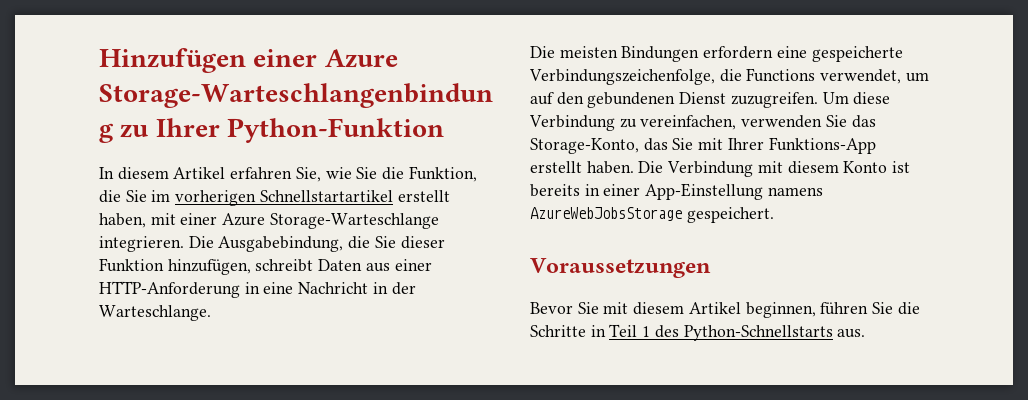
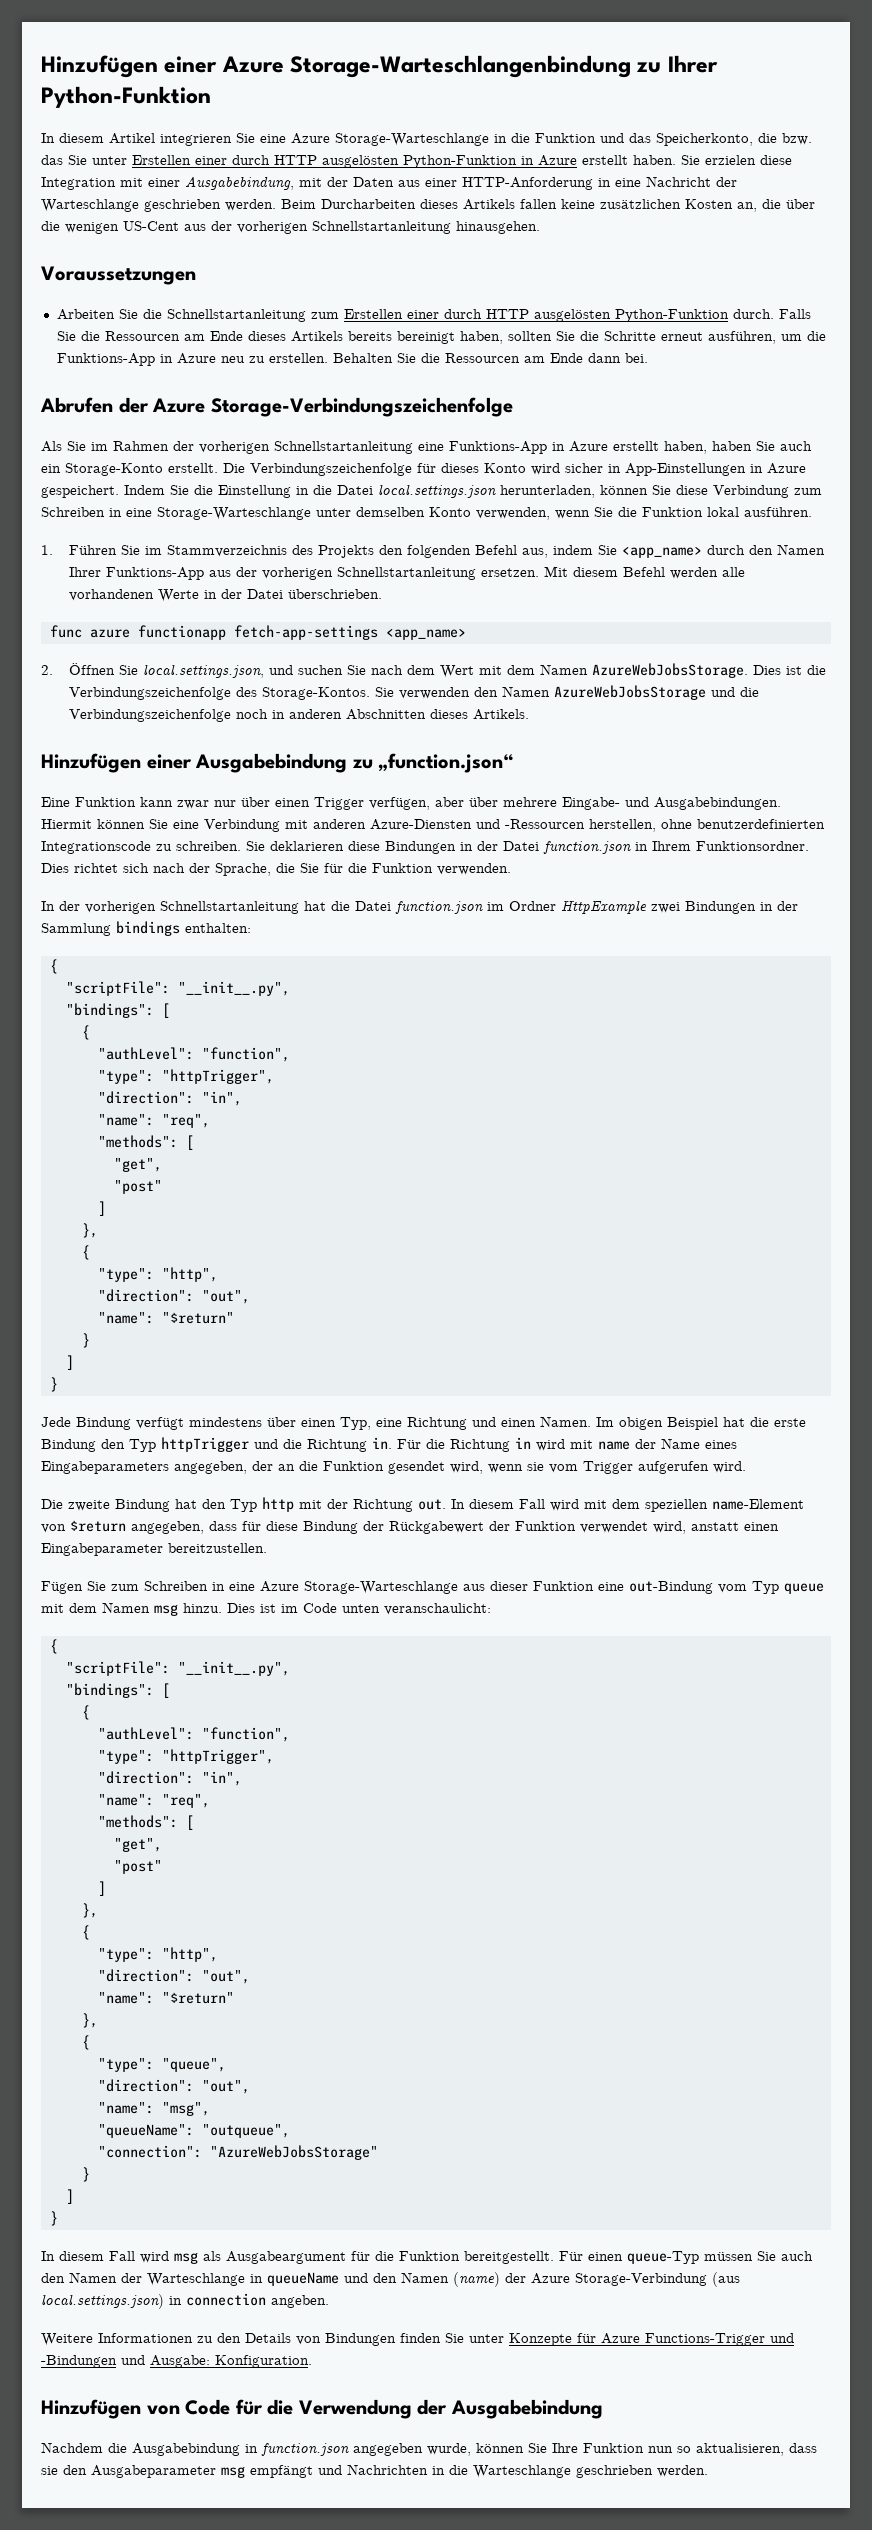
- In diesem Artikel erfahren Sie, wie Sie die Funktion, die Sie im vorherigen Schnellstartartikel erstellt haben, mit einer Azure Storage-Warteschlange integrieren. Die Ausgabebindung, die Sie dieser Funktion hinzufügen, schreibt Daten aus einer HTTP-Anforderung in eine Nachricht in der Warteschlange.
- Die meisten Bindungen erfordern eine gespeicherte Verbindungszeichenfolge, die Functions verwendet, um auf den gebundenen Dienst zuzugreifen. Um diese Verbindung zu vereinfachen, verwenden Sie das Storage-Konto, das Sie mit Ihrer Funktions-App erstellt haben. Die Verbindung mit diesem Konto ist bereits in einer App-Einstellung namens AzureWebJobsStorage gespeichert.
+ In diesem Artikel integrieren Sie eine Azure Storage-Warteschlange in die Funktion und das Speicherkonto, die bzw. das Sie unter Erstellen einer durch HTTP ausgelösten Python-Funktion in Azure erstellt haben. Sie erzielen diese Integration mit einer Ausgabebindung, mit der Daten aus einer HTTP-Anforderung in eine Nachricht der Warteschlange geschrieben werden. Beim Durcharbeiten dieses Artikels fallen keine zusätzlichen Kosten an, die über die wenigen US-Cent aus der vorherigen Schnellstartanleitung hinausgehen.
  Voraussetzungen
- Bevor Sie mit diesem Artikel beginnen, führen Sie die Schritte in Teil 1 des Python-Schnellstarts aus.
+ Arbeiten Sie die Schnellstartanleitung zum Erstellen einer durch HTTP ausgelösten Python-Funktion durch. Falls Sie die Ressourcen am Ende dieses Artikels bereits bereinigt haben, sollten Sie die Schritte erneut ausführen, um die Funktions-App in Azure neu zu erstellen. Behalten Sie die Ressourcen am Ende dann bei.
+ Abrufen der Azure Storage-Verbindungszeichenfolge
+ Als Sie im Rahmen der vorherigen Schnellstartanleitung eine Funktions-App in Azure erstellt haben, haben Sie auch ein Storage-Konto erstellt. Die Verbindungszeichenfolge für dieses Konto wird sicher in App-Einstellungen in Azure gespeichert. Indem Sie die Einstellung in die Datei local.settings.json herunterladen, können Sie diese Verbindung zum Schreiben in eine Storage-Warteschlange unter demselben Konto verwenden, wenn Sie die Funktion lokal ausführen.
+ 1. Führen Sie im Stammverzeichnis des Projekts den folgenden Befehl aus, indem Sie <app_name> durch den Namen Ihrer Funktions-App aus der vorherigen Schnellstartanleitung ersetzen. Mit diesem Befehl werden alle vorhandenen Werte in der Datei überschrieben.
+ func azure functionapp fetch-app-settings <app_name>
+ 2. Öffnen Sie local.settings.json, und suchen Sie nach dem Wert mit dem Namen AzureWebJobsStorage. Dies ist die Verbindungszeichenfolge des Storage-Kontos. Sie verwenden den Namen AzureWebJobsStorage und die Verbindungszeichenfolge noch in anderen Abschnitten dieses Artikels.
+ Hinzufügen einer Ausgabebindung zu „function.json“
+ Eine Funktion kann zwar nur über einen Trigger verfügen, aber über mehrere Eingabe- und Ausgabebindungen. Hiermit können Sie eine Verbindung mit anderen Azure-Diensten und -Ressourcen herstellen, ohne benutzerdefinierten Integrationscode zu schreiben. Sie deklarieren diese Bindungen in der Datei function.json in Ihrem Funktionsordner. Dies richtet sich nach der Sprache, die Sie für die Funktion verwenden.
+ In der vorherigen Schnellstartanleitung hat die Datei function.json im Ordner HttpExample zwei Bindungen in der Sammlung bindings enthalten:
+ {
+ "scriptFile": "__init__.py",
+ "bindings": [
+ {
+ "authLevel": "function",
+ "type": "httpTrigger",
+ "direction": "in",
+ "name": "req",
+ "methods": [
+ "get",
+ "post"
+ ]
+ },
+ {
+ "type": "http",
+ "direction": "out",
+ "name": "$return"
+ }
+ ]
+ }
+ Jede Bindung verfügt mindestens über einen Typ, eine Richtung und einen Namen. Im obigen Beispiel hat die erste Bindung den Typ httpTrigger und die Richtung in. Für die Richtung in wird mit name der Name eines Eingabeparameters angegeben, der an die Funktion gesendet wird, wenn sie vom Trigger aufgerufen wird.
+ Die zweite Bindung hat den Typ http mit der Richtung out. In diesem Fall wird mit dem speziellen name-Element von $return angegeben, dass für diese Bindung der Rückgabewert der Funktion verwendet wird, anstatt einen Eingabeparameter bereitzustellen.
+ Fügen Sie zum Schreiben in eine Azure Storage-Warteschlange aus dieser Funktion eine out-Bindung vom Typ queue mit dem Namen msg hinzu. Dies ist im Code unten veranschaulicht:
+ {
+ "scriptFile": "__init__.py",
+ "bindings": [
+ {
+ "authLevel": "function",
+ "type": "httpTrigger",
+ "direction": "in",
+ "name": "req",
+ "methods": [
+ "get",
+ "post"
+ ]
+ },
+ {
+ "type": "http",
+ "direction": "out",
+ "name": "$return"
+ },
+ {
+ "type": "queue",
+ "direction": "out",
+ "name": "msg",
+ "queueName": "outqueue",
+ "connection": "AzureWebJobsStorage"
+ }
+ ]
+ }
+ In diesem Fall wird msg als Ausgabeargument für die Funktion bereitgestellt. Für einen queue-Typ müssen Sie auch den Namen der Warteschlange in queueName und den Namen (name) der Azure Storage-Verbindung (aus local.settings.json) in connection angeben.
+ Weitere Informationen zu den Details von Bindungen finden Sie unter Konzepte für Azure Functions-Trigger und -Bindungen und Ausgabe: Konfiguration.
+ Hinzufügen von Code für die Verwendung der Ausgabebindung
+ Nachdem die Ausgabebindung in function.json angegeben wurde, können Sie Ihre Funktion nun so aktualisieren, dass sie den Ausgabeparameter msg empfängt und Nachrichten in die Warteschlange geschrieben werden.

